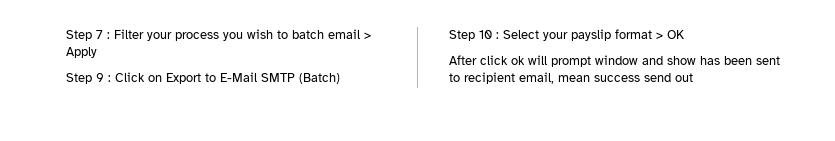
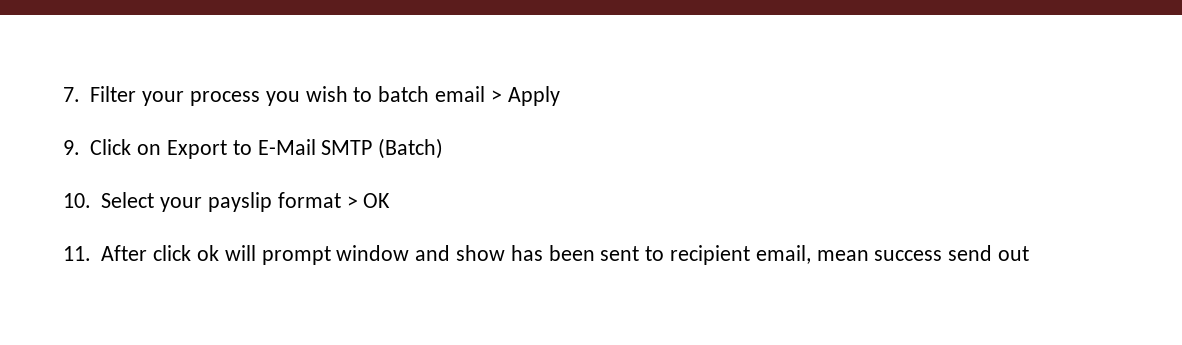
- Step 7 : Filter your process you wish to batch email > Apply
+ 7. Filter your process you wish to batch email > Apply
- Step 9 : Click on Export to E-Mail SMTP (Batch)
+ 9. Click on Export to E-Mail SMTP (Batch)
- Step 10 : Select your payslip format > OK
+ 10. Select your payslip format > OK
- After click ok will prompt window and show has been sent to recipient email, mean success send out
+ 11. After click ok will prompt window and show has been sent to recipient email, mean success send out

